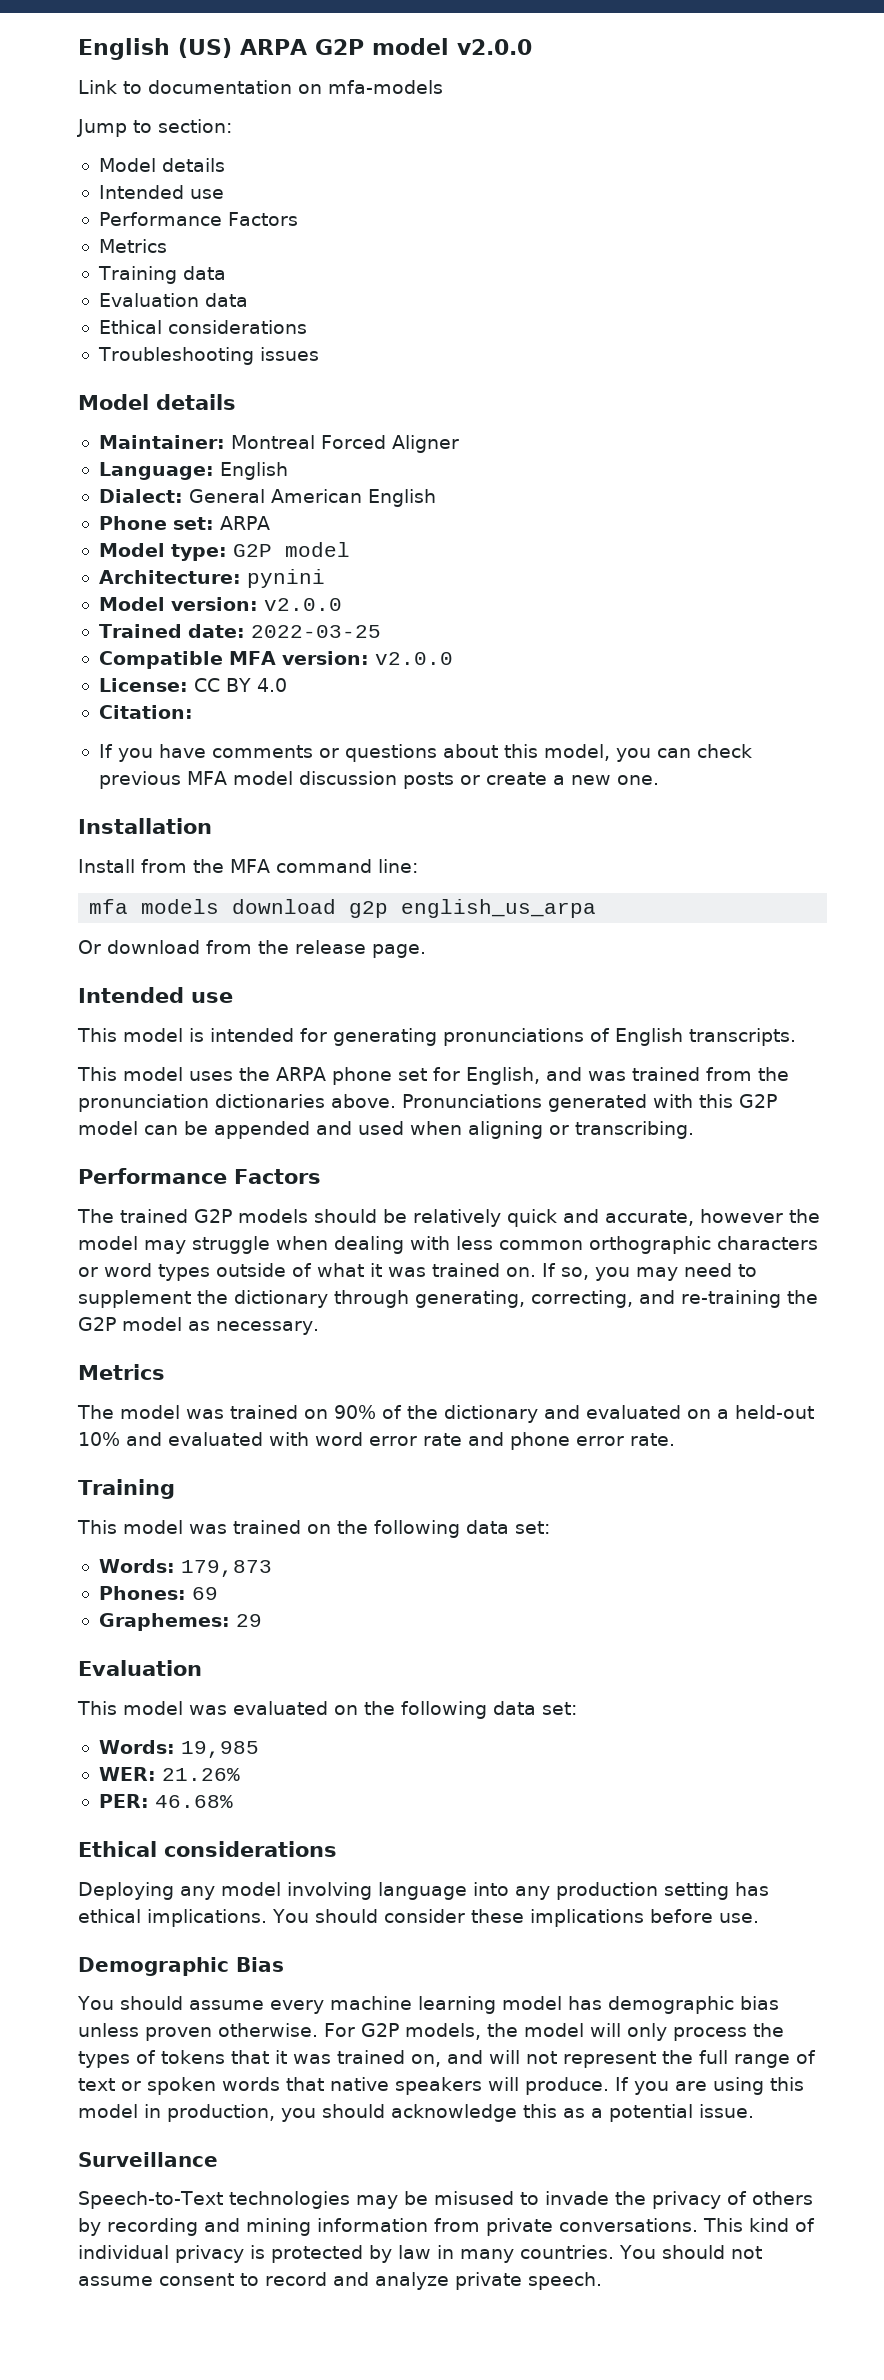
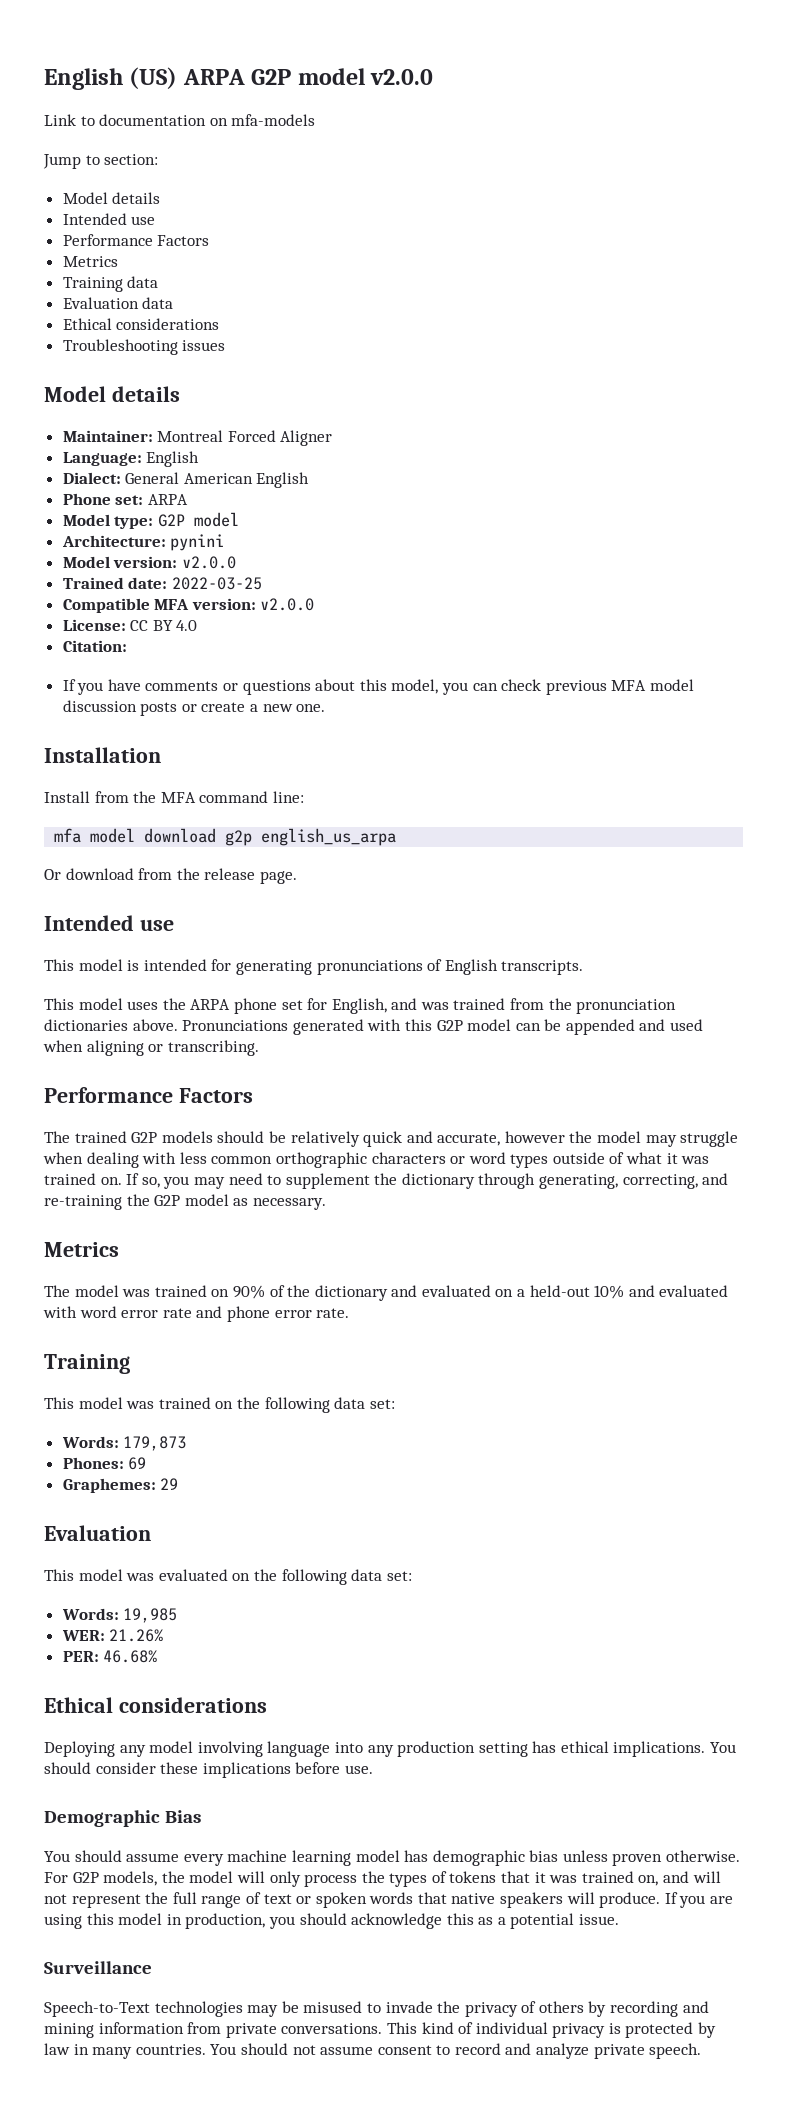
- mfa models download g2p english_us_arpa
+ mfa model download g2p english_us_arpa

